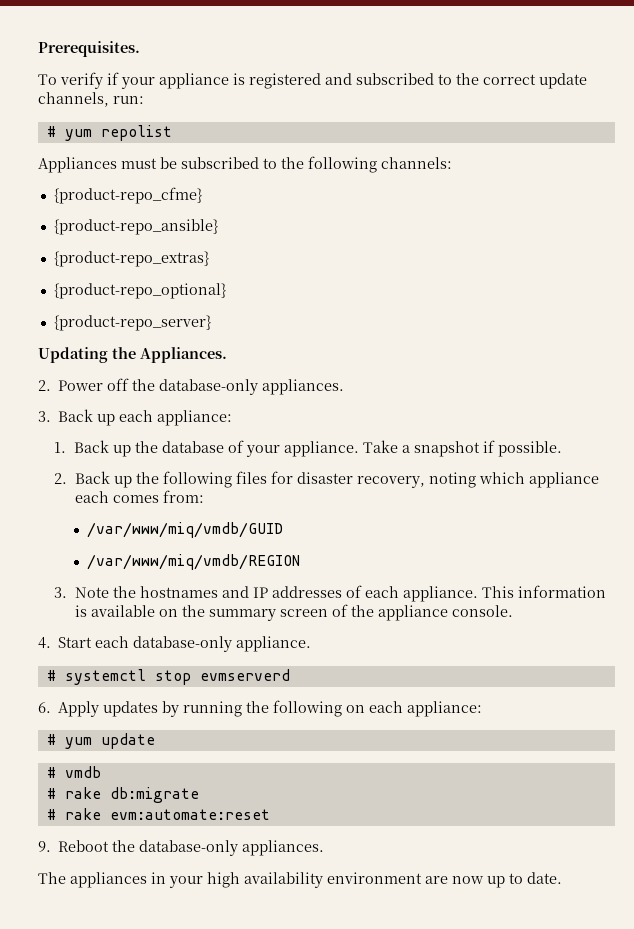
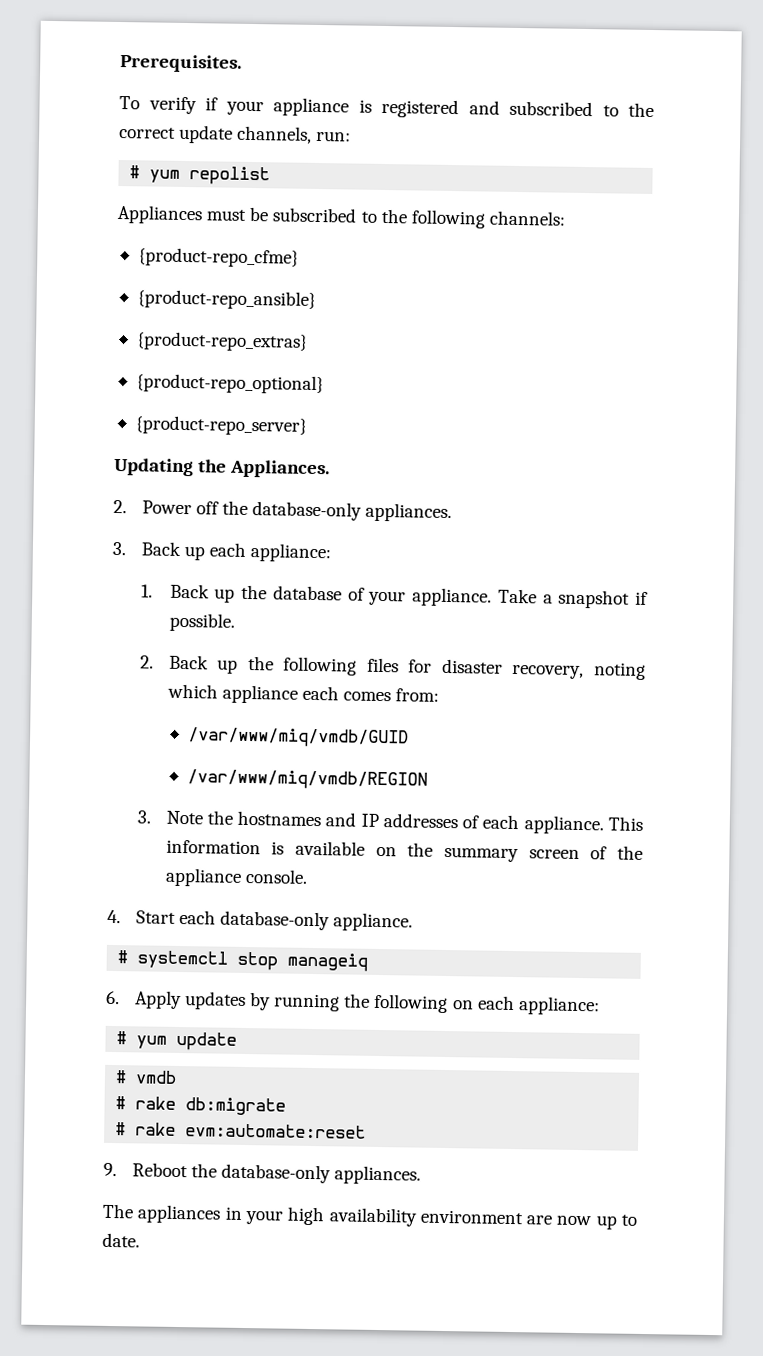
- # systemctl stop evmserverd
+ # systemctl stop manageiq

